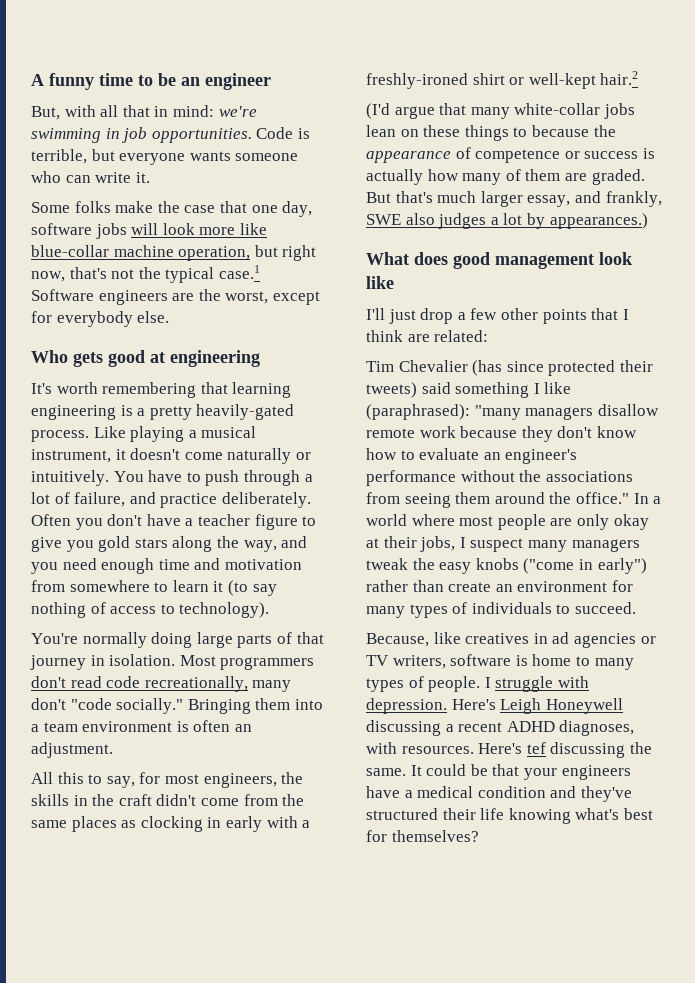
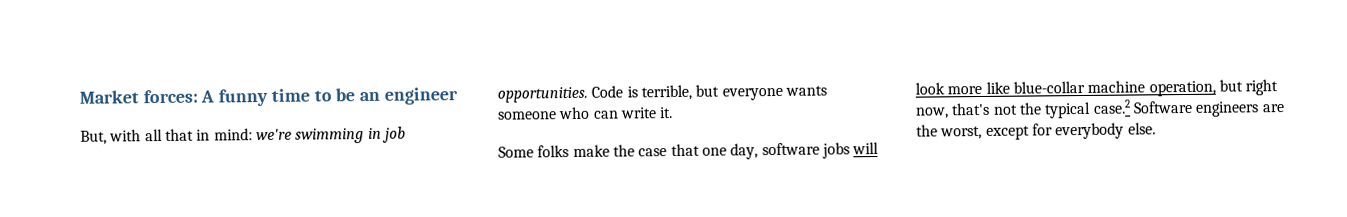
- A funny time to be an engineer
+ Market forces: A funny time to be an engineer
- Some folks make the case that one day, software jobs will look more like blue-collar machine operation, but right now, that's not the typical case.1 Software engineers are the worst, except for everybody else.
+ Some folks make the case that one day, software jobs will look more like blue-collar machine operation, but right now, that's not the typical case.2 Software engineers are the worst, except for everybody else.
- Who gets good at engineering
- It's worth remembering that learning engineering is a pretty heavily-gated process. Like playing a musical instrument, it doesn't come naturally or intuitively. You have to push through a lot of failure, and practice deliberately. Often you don't have a teacher figure to give you gold stars along the way, and you need enough time and motivation from somewhere to learn it (to say nothing of access to technology).
- You're normally doing large parts of that journey in isolation. Most programmers don't read code recreationally, many don't "code socially." Bringing them into a team environment is often an adjustment.
- All this to say, for most engineers, the skills in the craft didn't come from the same places as clocking in early with a freshly-ironed shirt or well-kept hair.2
- (I'd argue that many white-collar jobs lean on these things to because the appearance of competence or success is actually how many of them are graded. But that's much larger essay, and frankly, SWE also judges a lot by appearances.)
- What does good management look like
- I'll just drop a few other points that I think are related:
- Tim Chevalier (has since protected their tweets) said something I like (paraphrased): "many managers disallow remote work because they don't know how to evaluate an engineer's performance without the associations from seeing them around the office." In a world where most people are only okay at their jobs, I suspect many managers tweak the easy knobs ("come in early") rather than create an environment for many types of individuals to succeed.
- Because, like creatives in ad agencies or TV writers, software is home to many types of people. I struggle with depression. Here's Leigh Honeywell discussing a recent ADHD diagnoses, with resources. Here's tef discussing the same. It could be that your engineers have a medical condition and they've structured their life knowing what's best for themselves?

